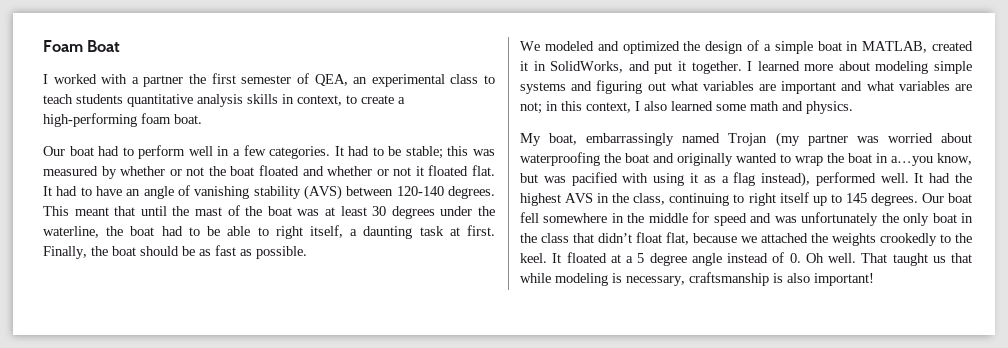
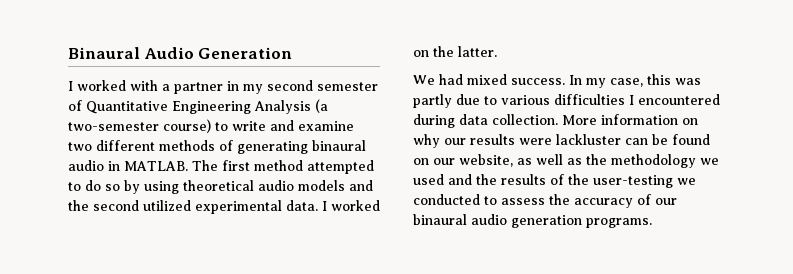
- Foam Boat
+ Binaural Audio Generation
- I worked with a partner the first semester of QEA, an experimental class to teach students quantitative analysis skills in context, to create a high-performing foam boat.
- Our boat had to perform well in a few categories. It had to be stable; this was measured by whether or not the boat floated and whether or not it floated flat. It had to have an angle of vanishing stability (AVS) between 120-140 degrees. This meant that until the mast of the boat was at least 30 degrees under the waterline, the boat had to be able to right itself, a daunting task at first. Finally, the boat should be as fast as possible.
- We modeled and optimized the design of a simple boat in MATLAB, created it in SolidWorks, and put it together. I learned more about modeling simple systems and figuring out what variables are important and what variables are not; in this context, I also learned some math and physics.
- My boat, embarrassingly named Trojan (my partner was worried about waterproofing the boat and originally wanted to wrap the boat in a…you know, but was pacified with using it as a flag instead), performed well. It had the highest AVS in the class, continuing to right itself up to 145 degrees. Our boat fell somewhere in the middle for speed and was unfortunately the only boat in the class that didn’t float flat, because we attached the weights crookedly to the keel. It floated at a 5 degree angle instead of 0. Oh well. That taught us that while modeling is necessary, craftsmanship is also important!
+ I worked with a partner in my second semester of Quantitative Engineering Analysis (a two-semester course) to write and examine two different methods of generating binaural audio in MATLAB. The first method attempted to do so by using theoretical audio models and the second utilized experimental data. I worked on the latter.
+ We had mixed success. In my case, this was partly due to various difficulties I encountered during data collection. More information on why our results were lackluster can be found on our website, as well as the methodology we used and the results of the user-testing we conducted to assess the accuracy of our binaural audio generation programs.

